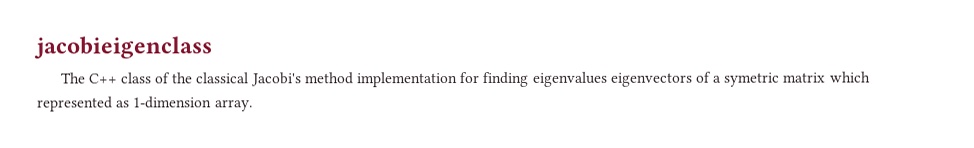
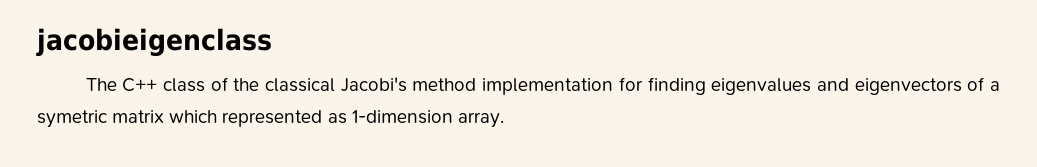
- The C++ class of the classical Jacobi's method implementation for finding eigenvalues eigenvectors of a symetric matrix which represented as 1-dimension array.
+ The C++ class of the classical Jacobi's method implementation for finding eigenvalues and eigenvectors of a symetric matrix which represented as 1-dimension array.

